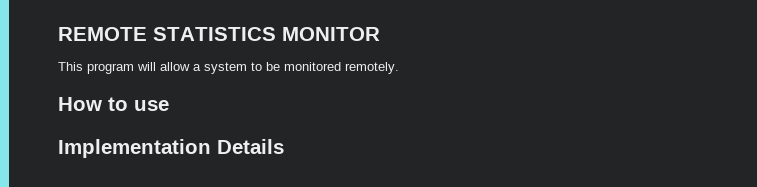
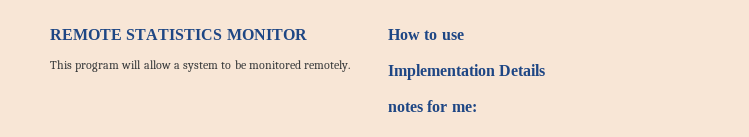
+ notes for me:

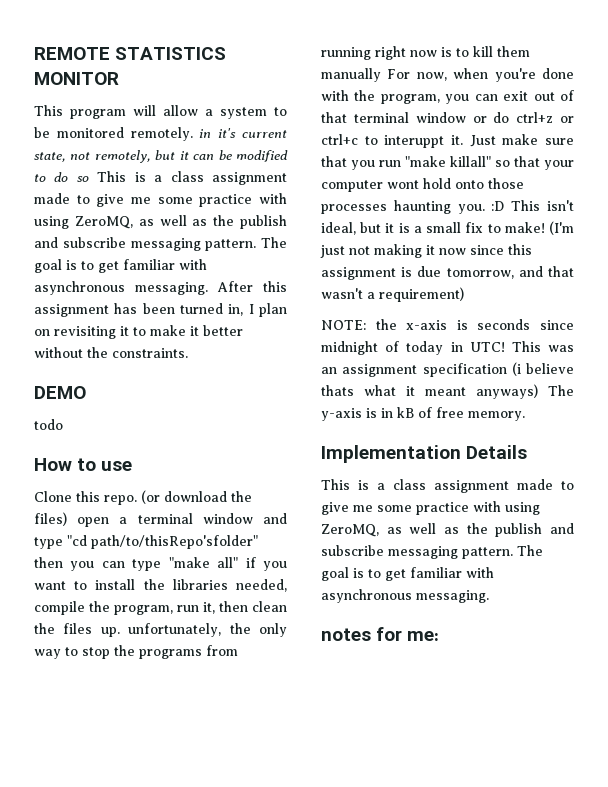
- This program will allow a system to be monitored remotely.
+ This program will allow a system to be monitored remotely. in it's current state, not remotely, but it can be modified to do so This is a class assignment made to give me some practice with using ZeroMQ, as well as the publish and subscribe messaging pattern. The goal is to get familiar with asynchronous messaging. After this assignment has been turned in, I plan on revisiting it to make it better without the constraints.
+ DEMO
+ todo
  How to use
+ Clone this repo. (or download the files) open a terminal window and type "cd path/to/thisRepo'sfolder" then you can type "make all" if you want to install the libraries needed, compile the program, run it, then clean the files up. unfortunately, the only way to stop the programs from running right now is to kill them manually For now, when you're done with the program, you can exit out of that terminal window or do ctrl+z or ctrl+c to interuppt it. Just make sure that you run "make killall" so that your computer wont hold onto those processes haunting you. :D This isn't ideal, but it is a small fix to make! (I'm just not making it now since this assignment is due tomorrow, and that wasn't a requirement)
+ NOTE: the x-axis is seconds since midnight of today in UTC! This was an assignment specification (i believe thats what it meant anyways) The y-axis is in kB of free memory.
  Implementation Details
+ This is a class assignment made to give me some practice with using ZeroMQ, as well as the publish and subscribe messaging pattern. The goal is to get familiar with asynchronous messaging.

